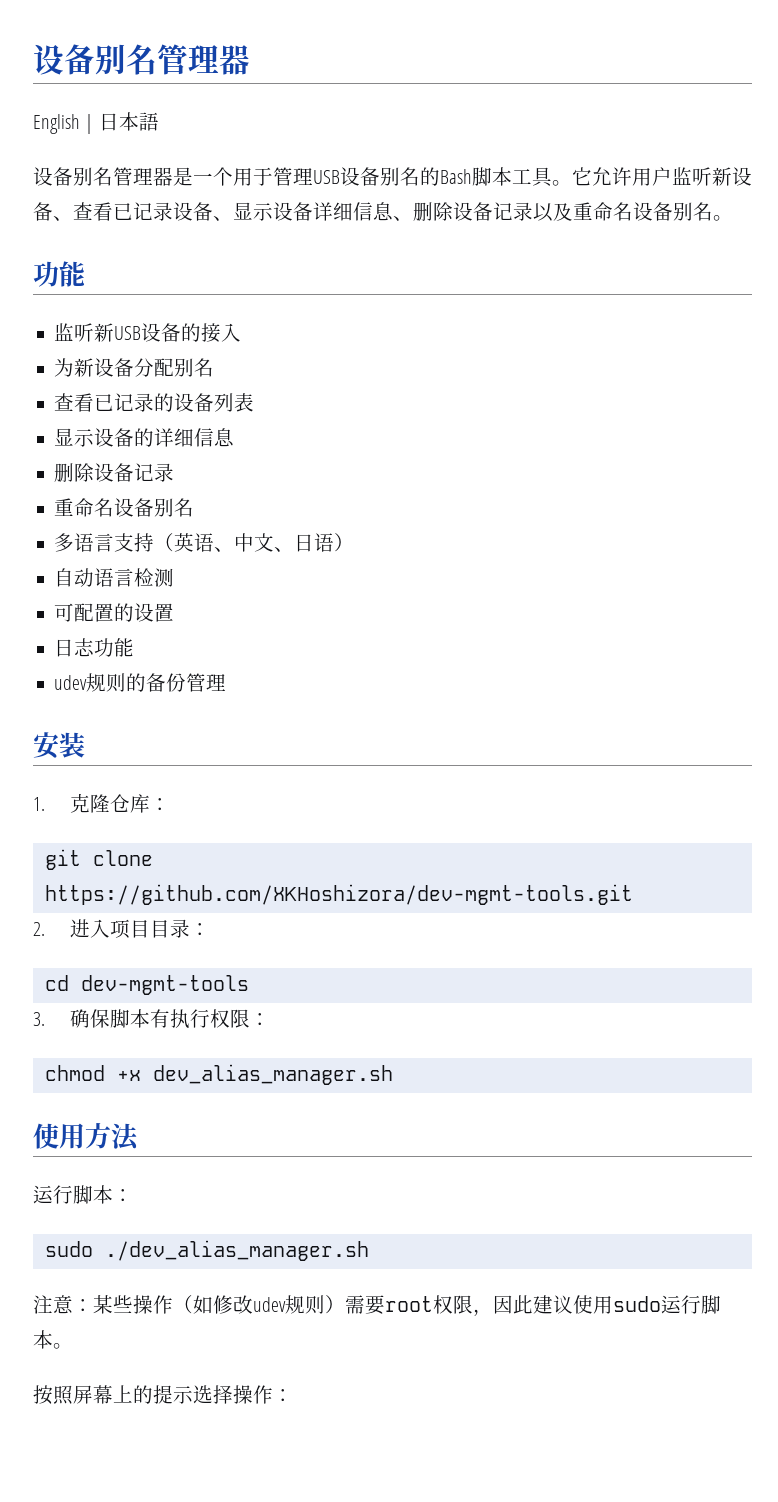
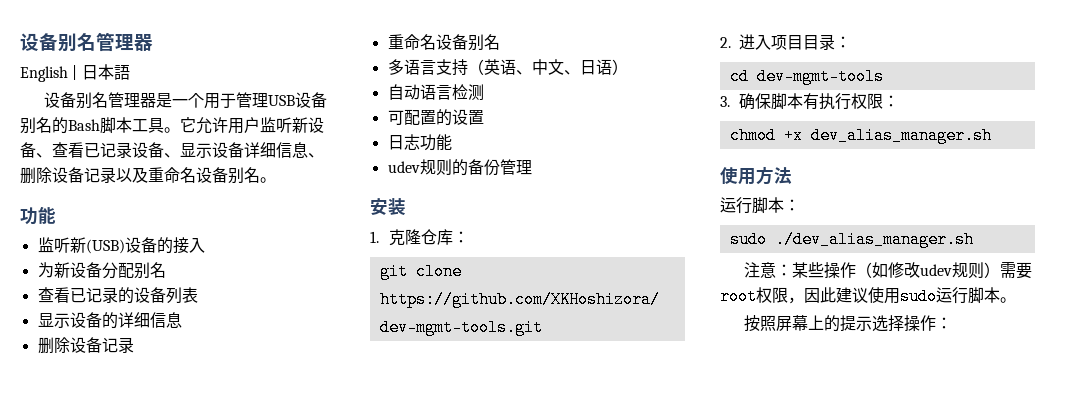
- 监听新USB设备的接入
+ 监听新(USB)设备的接入

